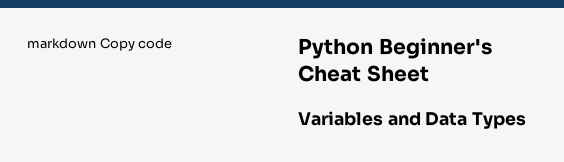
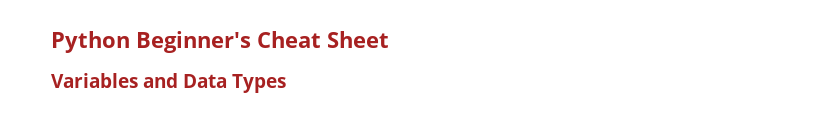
- markdown Copy code

